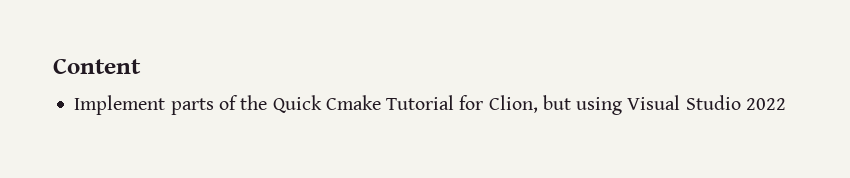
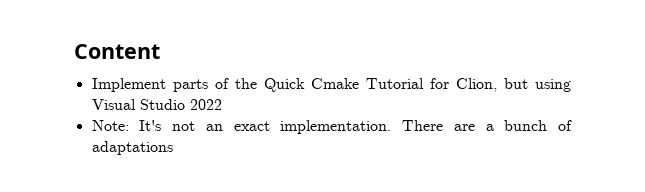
+ Note: It's not an exact implementation. There are a bunch of adaptations

